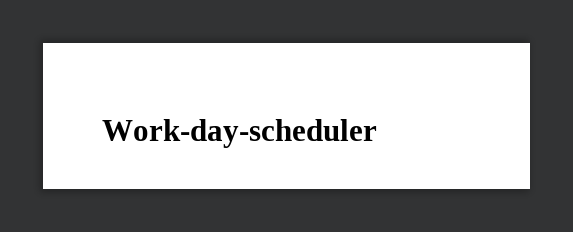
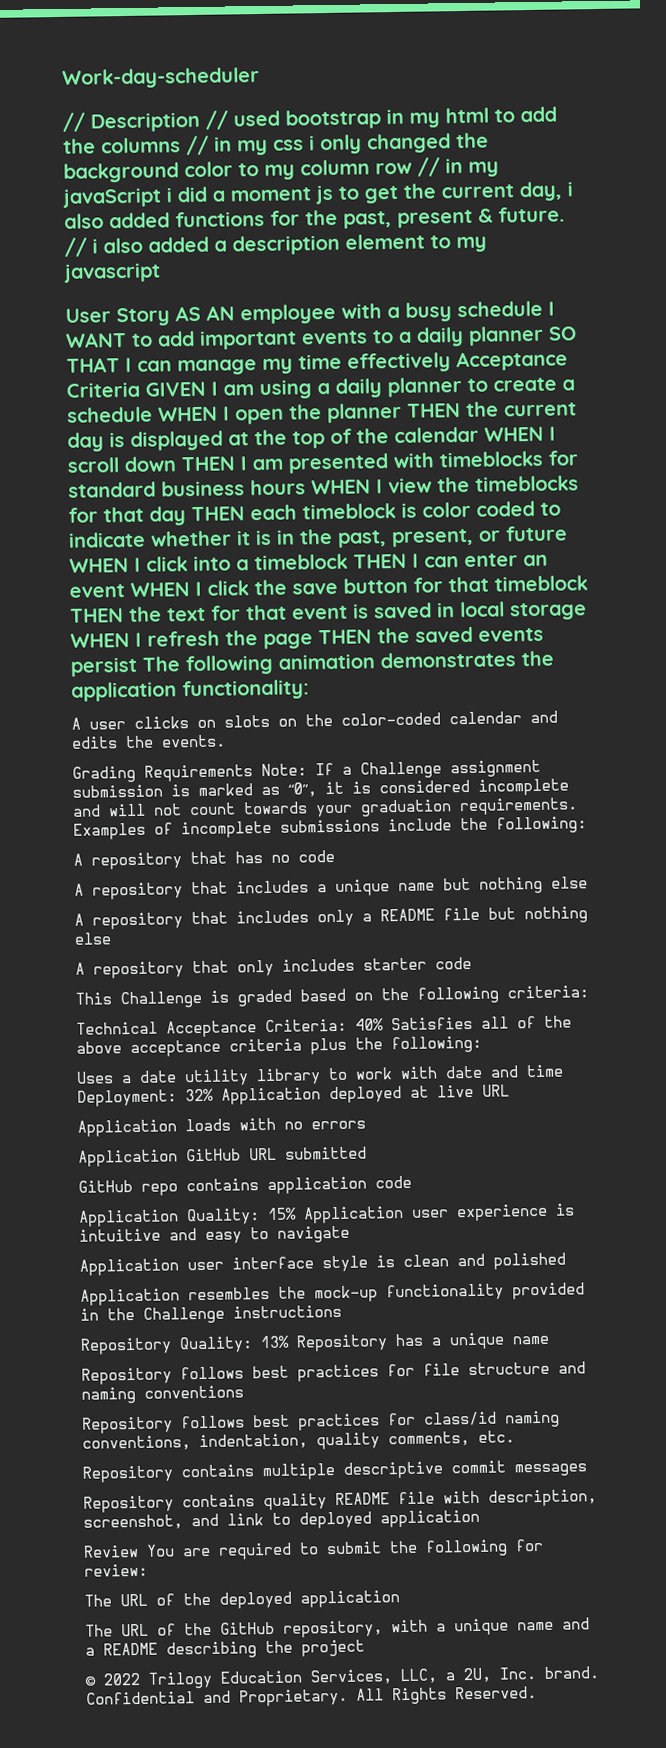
+ // Description // used bootstrap in my html to add the columns // in my css i only changed the background color to my column row // in my javaScript i did a moment js to get the current day, i also added functions for the past, present & future. // i also added a description element to my javascript
+ User Story AS AN employee with a busy schedule I WANT to add important events to a daily planner SO THAT I can manage my time effectively Acceptance Criteria GIVEN I am using a daily planner to create a schedule WHEN I open the planner THEN the current day is displayed at the top of the calendar WHEN I scroll down THEN I am presented with timeblocks for standard business hours WHEN I view the timeblocks for that day THEN each timeblock is color coded to indicate whether it is in the past, present, or future WHEN I click into a timeblock THEN I can enter an event WHEN I click the save button for that timeblock THEN the text for that event is saved in local storage WHEN I refresh the page THEN the saved events persist The following animation demonstrates the application functionality:
+ A user clicks on slots on the color-coded calendar and edits the events.
+ Grading Requirements Note: If a Challenge assignment submission is marked as “0”, it is considered incomplete and will not count towards your graduation requirements. Examples of incomplete submissions include the following:
+ A repository that has no code
+ A repository that includes a unique name but nothing else
+ A repository that includes only a README file but nothing else
+ A repository that only includes starter code
+ This Challenge is graded based on the following criteria:
+ Technical Acceptance Criteria: 40% Satisfies all of the above acceptance criteria plus the following:
+ Uses a date utility library to work with date and time Deployment: 32% Application deployed at live URL
+ Application loads with no errors
+ Application GitHub URL submitted
+ GitHub repo contains application code
+ Application Quality: 15% Application user experience is intuitive and easy to navigate
+ Application user interface style is clean and polished
+ Application resembles the mock-up functionality provided in the Challenge instructions
+ Repository Quality: 13% Repository has a unique name
+ Repository follows best practices for file structure and naming conventions
+ Repository follows best practices for class/id naming conventions, indentation, quality comments, etc.
+ Repository contains multiple descriptive commit messages
+ Repository contains quality README file with description, screenshot, and link to deployed application
+ Review You are required to submit the following for review:
+ The URL of the deployed application
+ The URL of the GitHub repository, with a unique name and a README describing the project
+ © 2022 Trilogy Education Services, LLC, a 2U, Inc. brand. Confidential and Proprietary. All Rights Reserved.

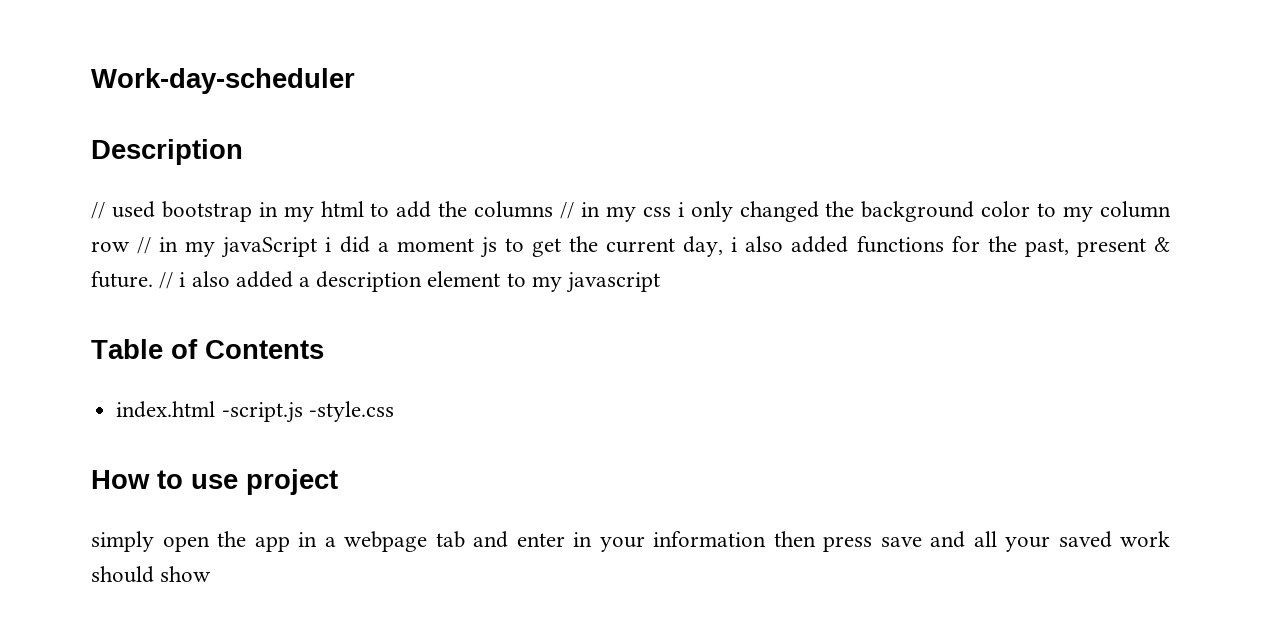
- // Description // used bootstrap in my html to add the columns // in my css i only changed the background color to my column row // in my javaScript i did a moment js to get the current day, i also added functions for the past, present & future.
+ Description
+ // used bootstrap in my html to add the columns // in my css i only changed the background color to my column row // in my javaScript i did a moment js to get the current day, i also added functions for the past, present & future.
- User Story AS AN employee with a busy schedule I WANT to add important events to a daily planner SO THAT I can manage my time effectively Acceptance Criteria GIVEN I am using a daily planner to create a schedule WHEN I open the planner THEN the current day is displayed at the top of the calendar WHEN I scroll down THEN I am presented with timeblocks for standard business hours WHEN I view the timeblocks for that day THEN each timeblock is color coded to indicate whether it is in the past, present, or future WHEN I click into a timeblock THEN I can enter an event WHEN I click the save button for that timeblock THEN the text for that event is saved in local storage WHEN I refresh the page THEN the saved events persist The following animation demonstrates the application functionality:
- A user clicks on slots on the color-coded calendar and edits the events.
- Grading Requirements Note: If a Challenge assignment submission is marked as “0”, it is considered incomplete and will not count towards your graduation requirements. Examples of incomplete submissions include the following:
- A repository that has no code
- A repository that includes a unique name but nothing else
- A repository that includes only a README file but nothing else
- A repository that only includes starter code
- This Challenge is graded based on the following criteria:
- Technical Acceptance Criteria: 40% Satisfies all of the above acceptance criteria plus the following:
- Uses a date utility library to work with date and time Deployment: 32% Application deployed at live URL
- Application loads with no errors
- Application GitHub URL submitted
- GitHub repo contains application code
- Application Quality: 15% Application user experience is intuitive and easy to navigate
- Application user interface style is clean and polished
- Application resembles the mock-up functionality provided in the Challenge instructions
- Repository Quality: 13% Repository has a unique name
- Repository follows best practices for file structure and naming conventions
- Repository follows best practices for class/id naming conventions, indentation, quality comments, etc.
- Repository contains multiple descriptive commit messages
- Repository contains quality README file with description, screenshot, and link to deployed application
- Review You are required to submit the following for review:
- The URL of the deployed application
- The URL of the GitHub repository, with a unique name and a README describing the project
- © 2022 Trilogy Education Services, LLC, a 2U, Inc. brand. Confidential and Proprietary. All Rights Reserved.
+ Table of Contents
+ index.html -script.js -style.css
+ How to use project
+ simply open the app in a webpage tab and enter in your information then press save and all your saved work should show

